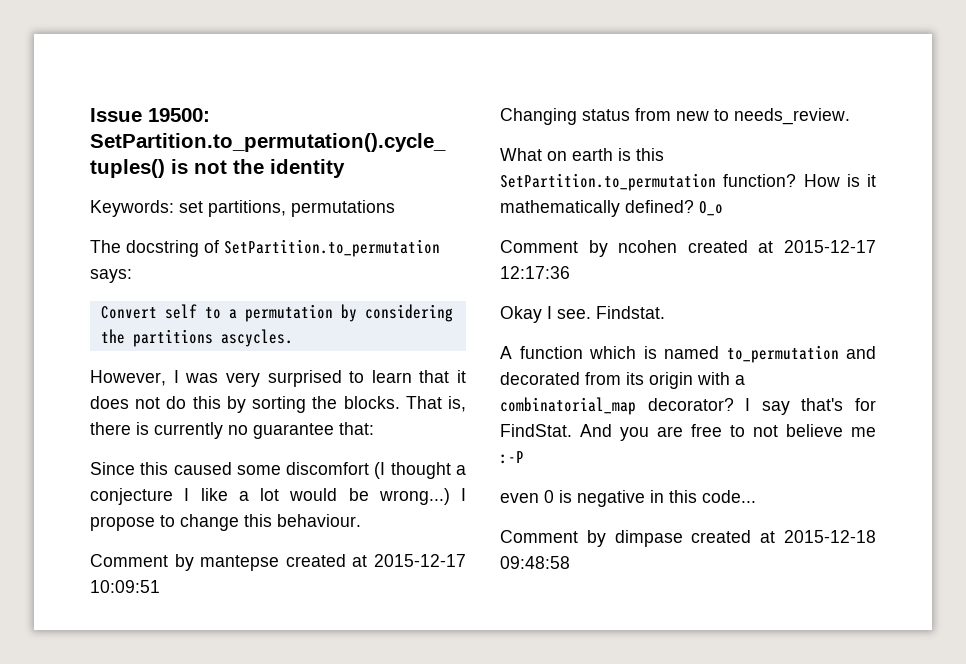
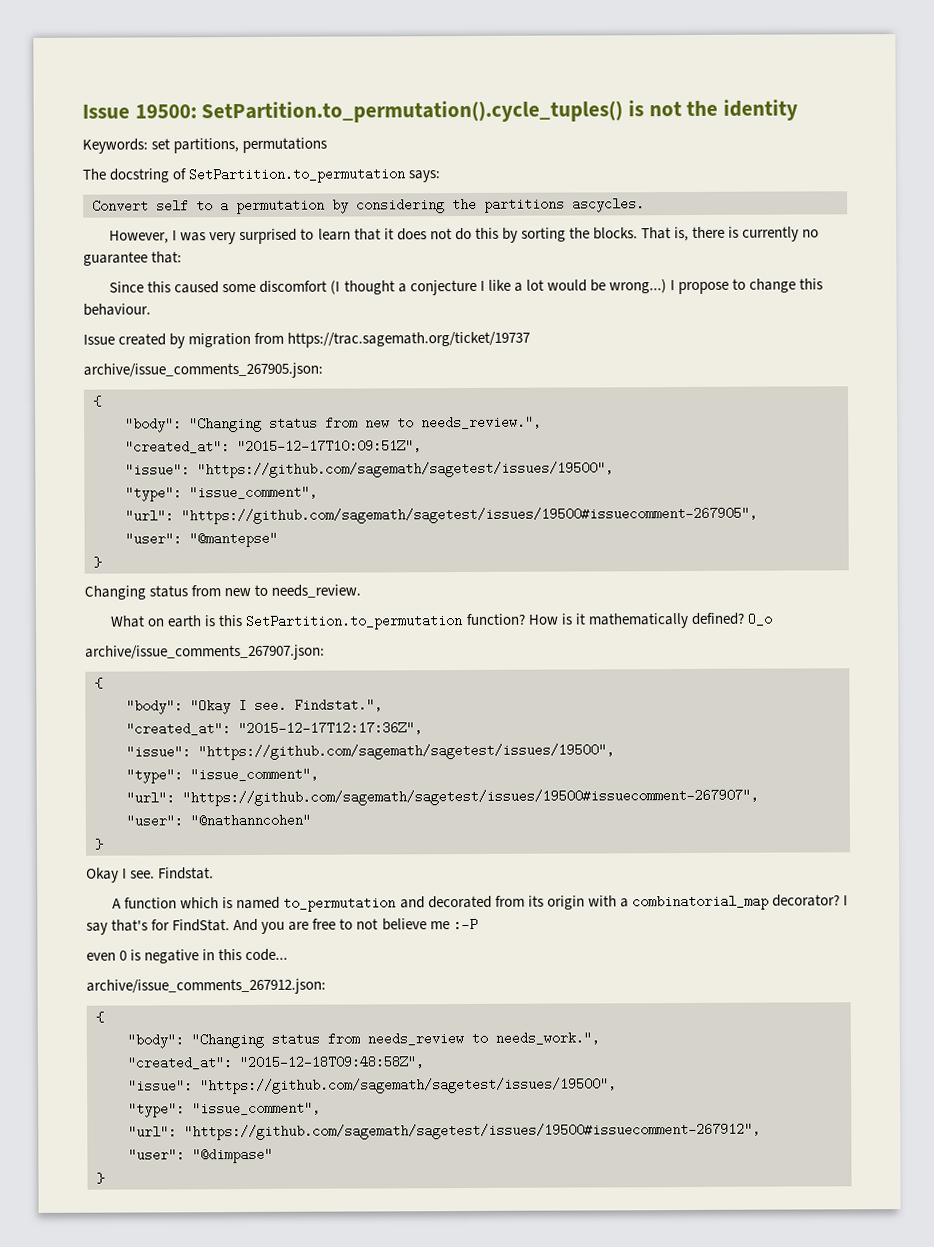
- Comment by mantepse created at 2015-12-17 10:09:51
+ Issue created by migration from https://trac.sagemath.org/ticket/19737
+ archive/issue_comments_267905.json:
+ {
+ "body": "Changing status from new to needs_review.",
+ "created_at": "2015-12-17T10:09:51Z",
+ "issue": "https://github.com/sagemath/sagetest/issues/19500",
+ "type": "issue_comment",
+ "url": "https://github.com/sagemath/sagetest/issues/19500#issuecomment-267905",
+ "user": "@mantepse"
+ }
- Comment by ncohen created at 2015-12-17 12:17:36
+ archive/issue_comments_267907.json:
+ {
+ "body": "Okay I see. Findstat.",
+ "created_at": "2015-12-17T12:17:36Z",
+ "issue": "https://github.com/sagemath/sagetest/issues/19500",
+ "type": "issue_comment",
+ "url": "https://github.com/sagemath/sagetest/issues/19500#issuecomment-267907",
+ "user": "@nathanncohen"
+ }
- Comment by dimpase created at 2015-12-18 09:48:58
+ archive/issue_comments_267912.json:
+ {
+ "body": "Changing status from needs_review to needs_work.",
+ "created_at": "2015-12-18T09:48:58Z",
+ "issue": "https://github.com/sagemath/sagetest/issues/19500",
+ "type": "issue_comment",
+ "url": "https://github.com/sagemath/sagetest/issues/19500#issuecomment-267912",
+ "user": "@dimpase"
+ }

